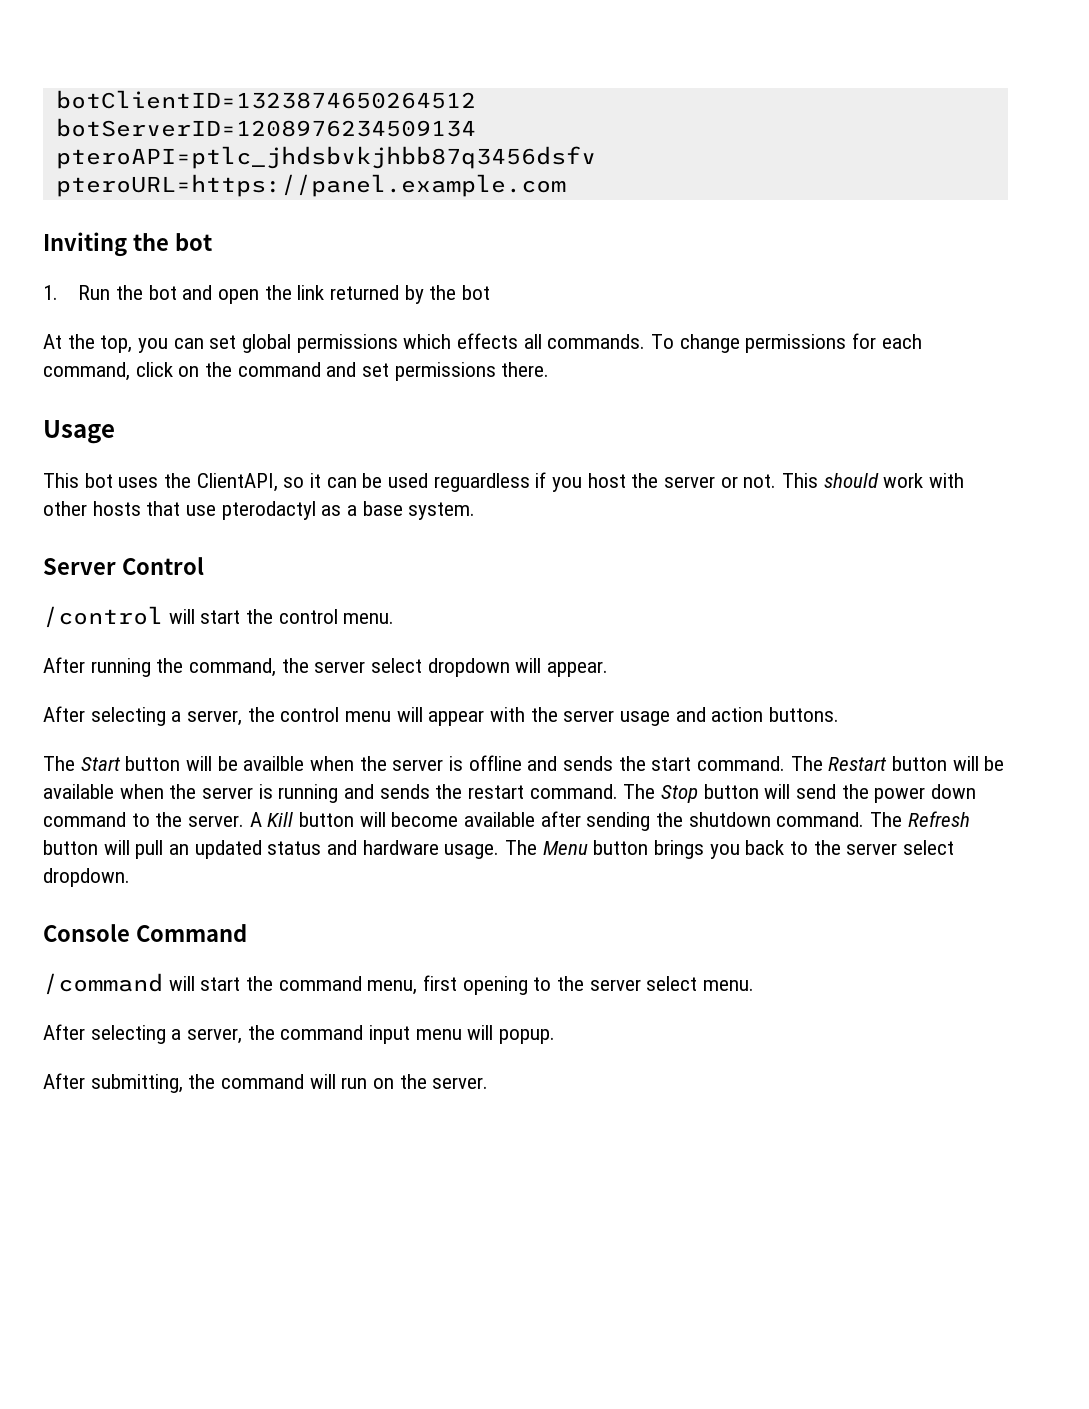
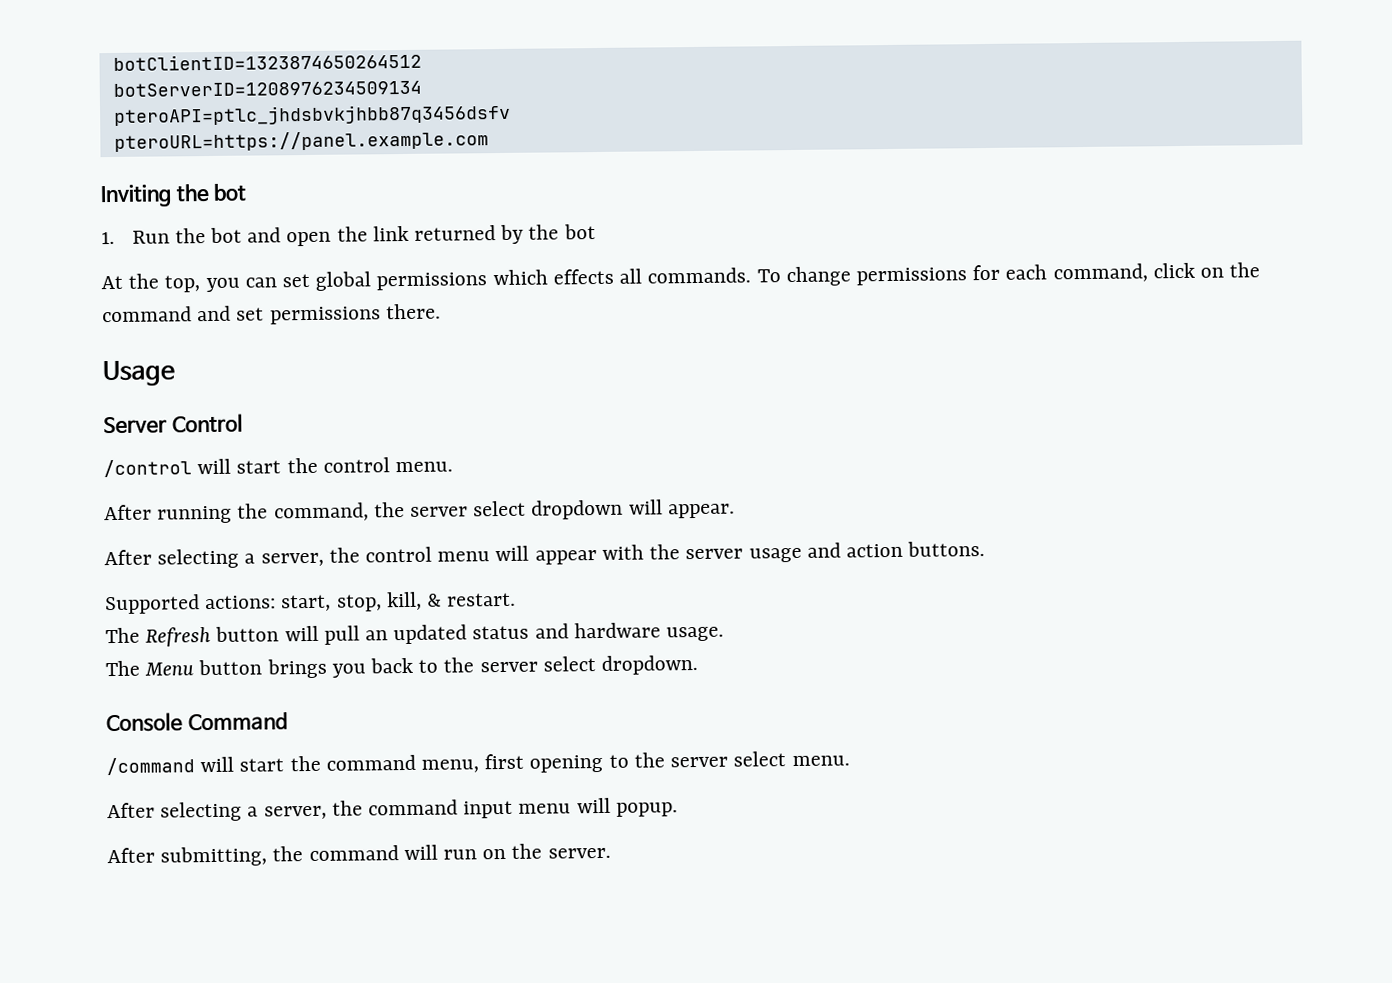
- This bot uses the ClientAPI, so it can be used reguardless if you host the server or not. This should work with other hosts that use pterodactyl as a base system.
- The Start button will be availble when the server is offline and sends the start command. The Restart button will be available when the server is running and sends the restart command. The Stop button will send the power down command to the server. A Kill button will become available after sending the shutdown command. The Refresh button will pull an updated status and hardware usage. The Menu button brings you back to the server select dropdown.
+ Supported actions: start, stop, kill, & restart.
+ The Refresh button will pull an updated status and hardware usage.
+ The Menu button brings you back to the server select dropdown.

